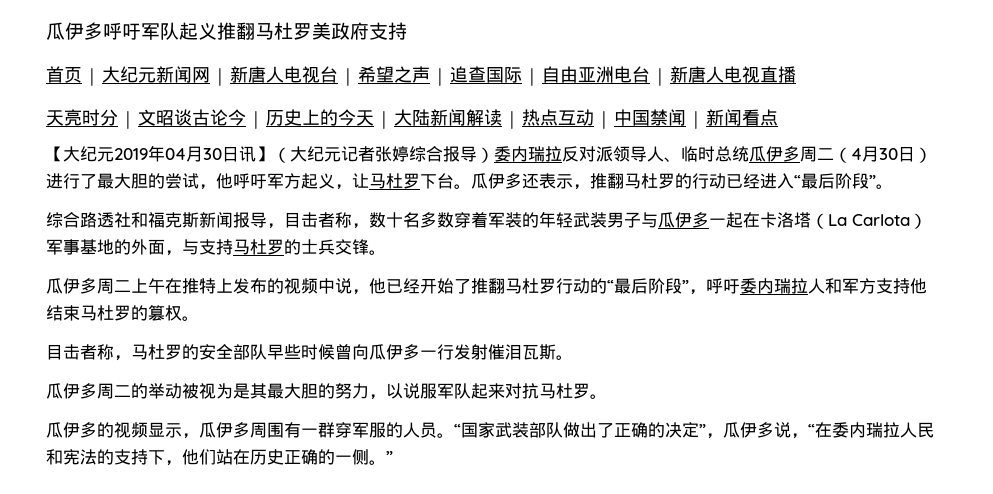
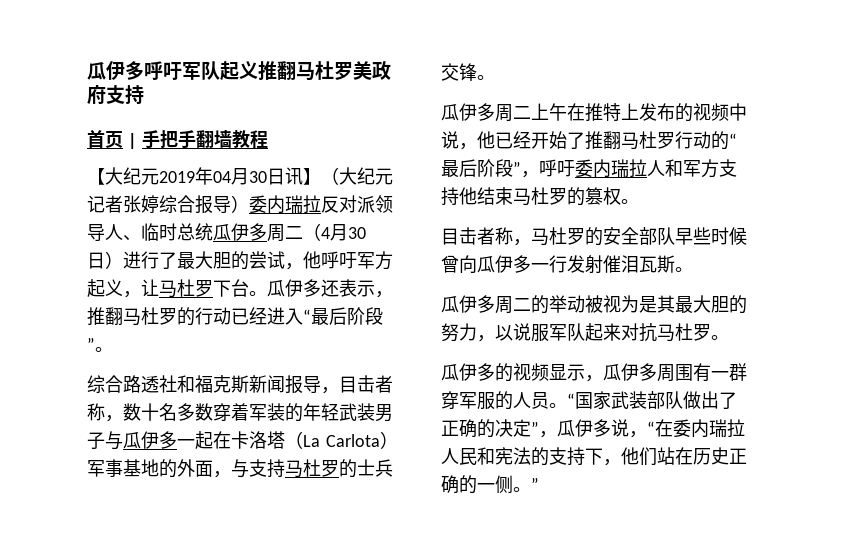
- 首页 | 大纪元新闻网 | 新唐人电视台 | 希望之声 | 追查国际 | 自由亚洲电台 | 新唐人电视直播
- 天亮时分 | 文昭谈古论今 | 历史上的今天 | 大陆新闻解读 | 热点互动 | 中国禁闻 | 新闻看点
+ 首页 | 手把手翻墙教程

